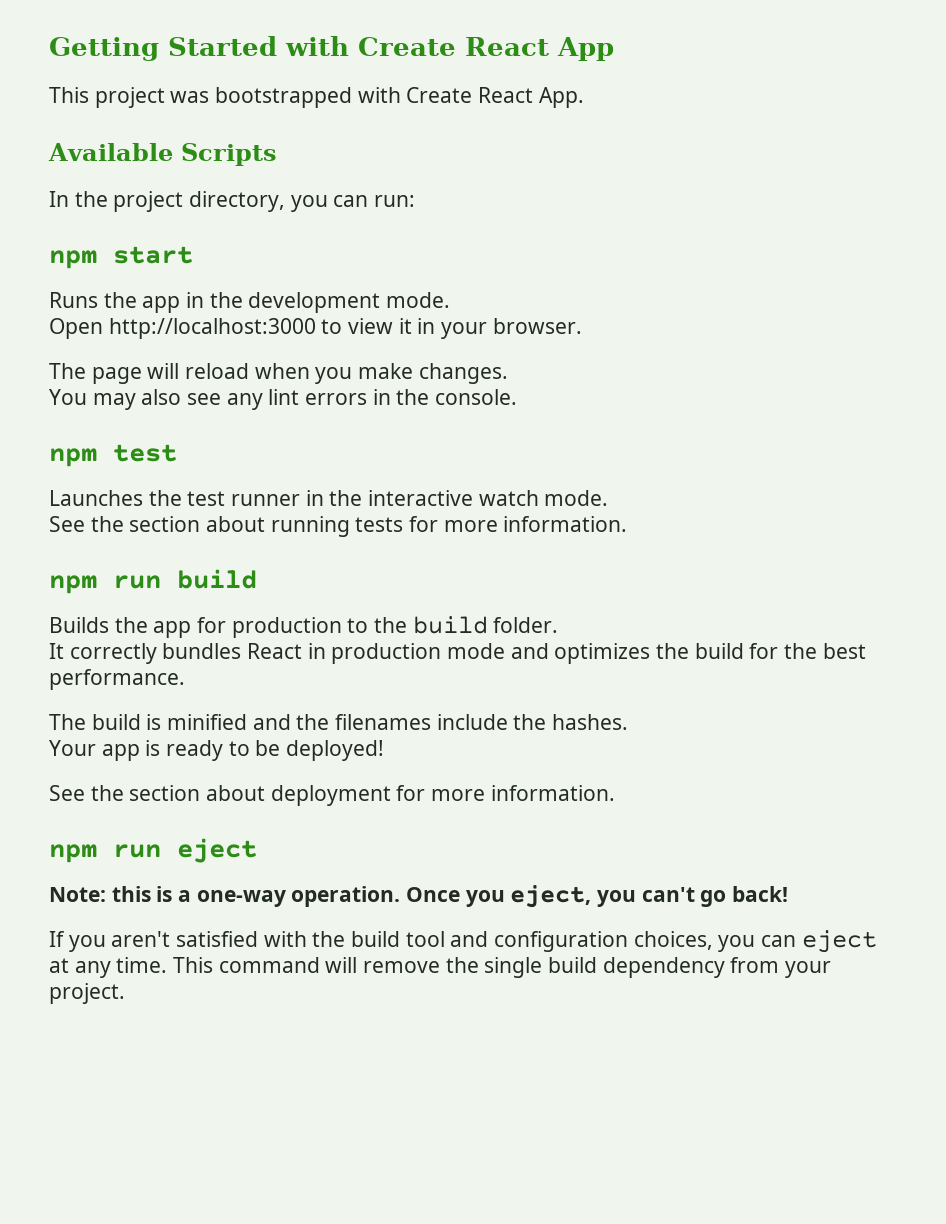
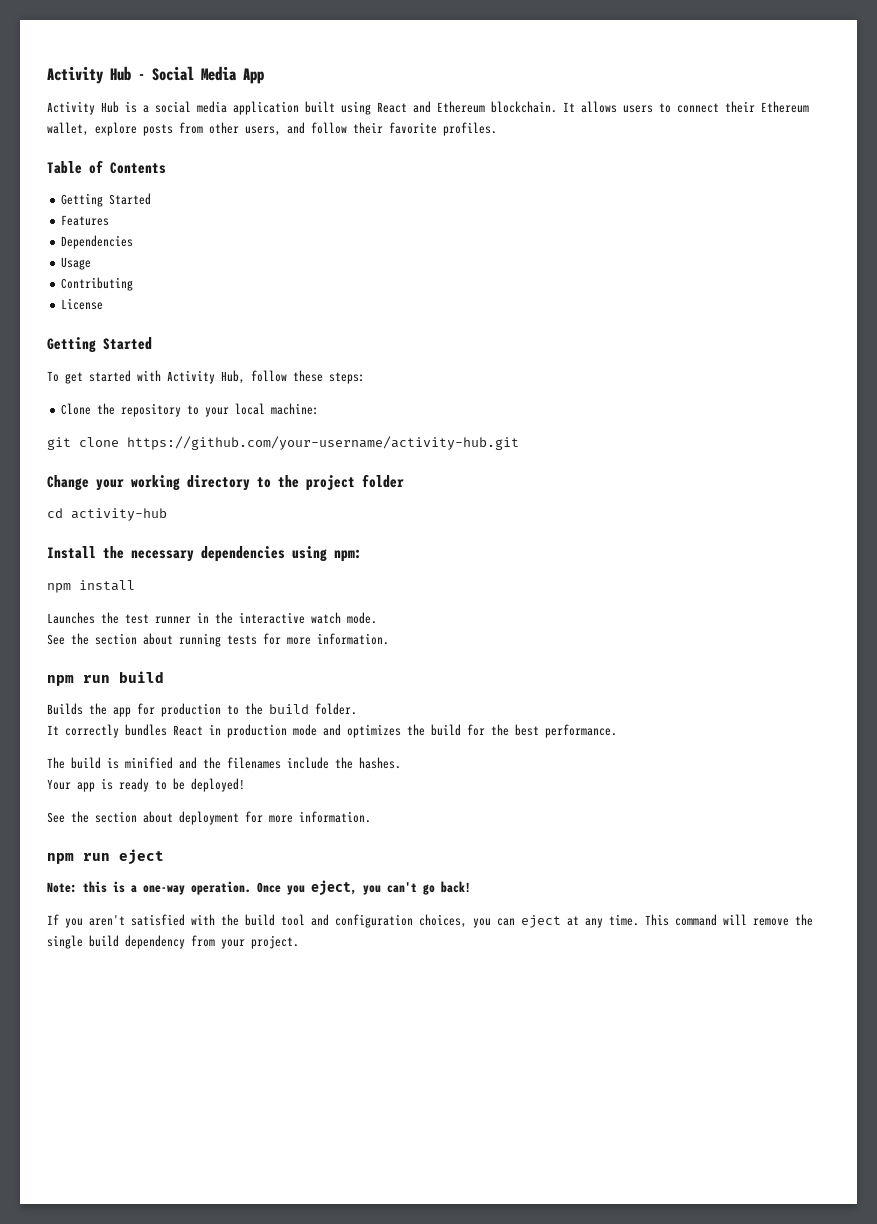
- Getting Started with Create React App
- This project was bootstrapped with Create React App.
- Available Scripts
- In the project directory, you can run:
- npm start
- Runs the app in the development mode.
- Open http://localhost:3000 to view it in your browser.
- The page will reload when you make changes.
- You may also see any lint errors in the console.
- npm test
+ Activity Hub - Social Media App
+ Activity Hub is a social media application built using React and Ethereum blockchain. It allows users to connect their Ethereum wallet, explore posts from other users, and follow their favorite profiles.
+ Table of Contents
+ Getting Started
+ Features
+ Dependencies
+ Usage
+ Contributing
+ License
+ Getting Started
+ To get started with Activity Hub, follow these steps:
+ Clone the repository to your local machine:
+ git clone https://github.com/your-username/activity-hub.git
+ Change your working directory to the project folder
+ cd activity-hub
+ Install the necessary dependencies using npm:
+ npm install

